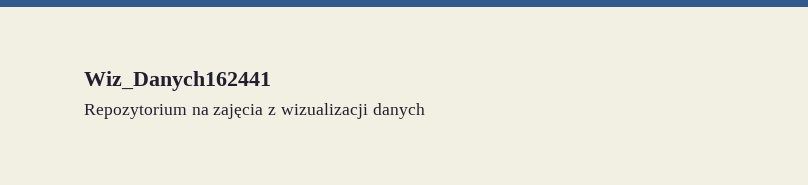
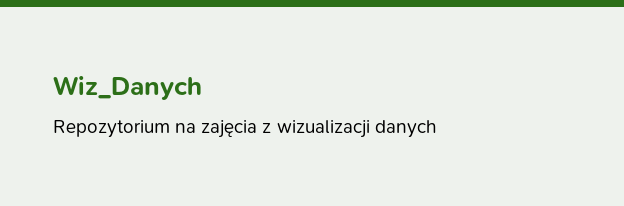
- Wiz_Danych162441
+ Wiz_Danych

